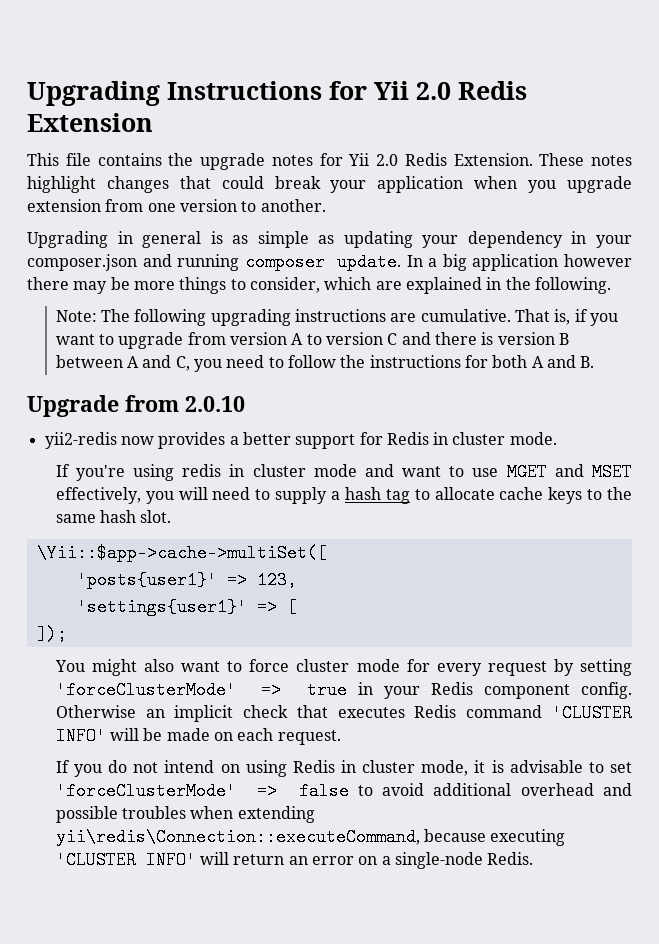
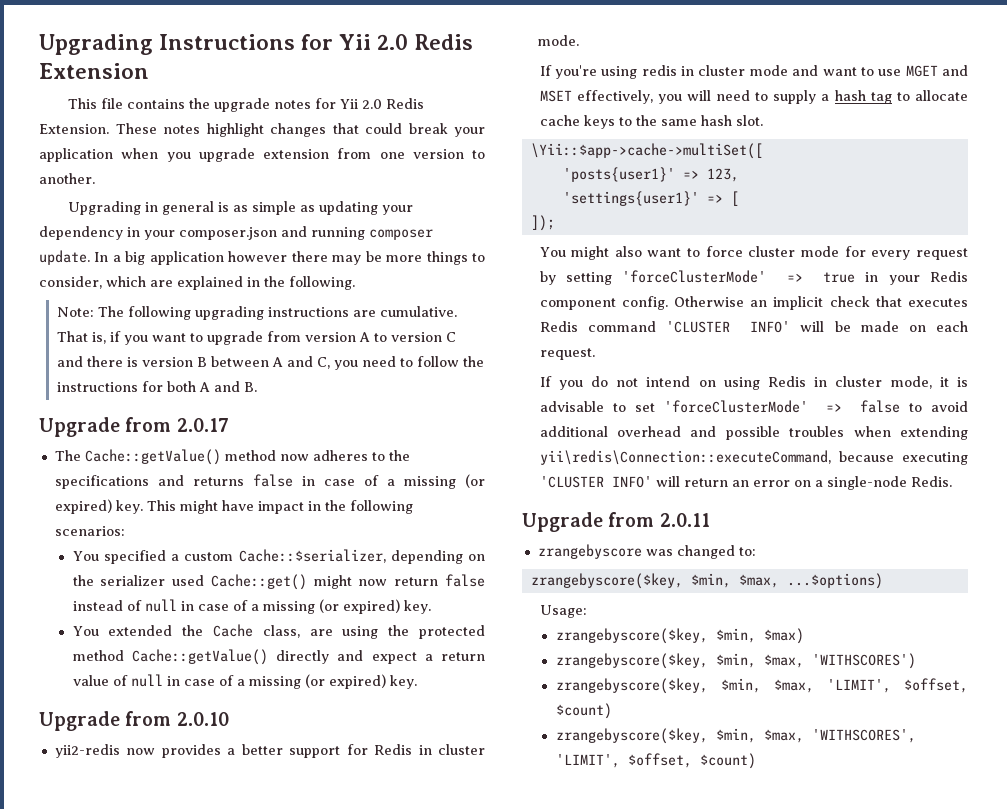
+ Upgrade from 2.0.17
+ The Cache::getValue() method now adheres to the specifications and returns false in case of a missing (or expired) key. This might have impact in the following scenarios:
+ You specified a custom Cache::$serializer, depending on the serializer used Cache::get() might now return false instead of null in case of a missing (or expired) key.
+ You extended the Cache class, are using the protected method Cache::getValue() directly and expect a return value of null in case of a missing (or expired) key.
+ Upgrade from 2.0.11
+ zrangebyscore was changed to:
+ zrangebyscore($key, $min, $max, ...$options)
+ Usage:
+ zrangebyscore($key, $min, $max)
+ zrangebyscore($key, $min, $max, 'WITHSCORES')
+ zrangebyscore($key, $min, $max, 'LIMIT', $offset, $count)
+ zrangebyscore($key, $min, $max, 'WITHSCORES', 'LIMIT', $offset, $count)

